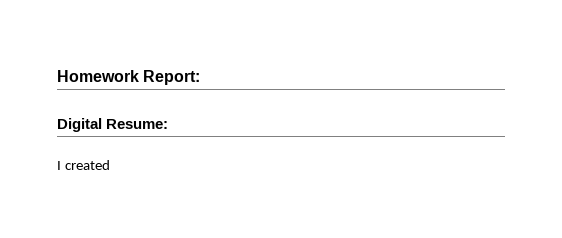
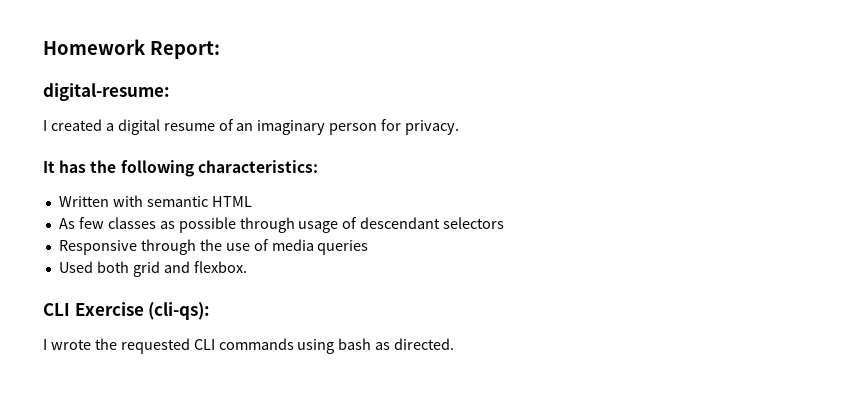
- Digital Resume:
+ digital-resume:
- I created
+ I created a digital resume of an imaginary person for privacy.
+ It has the following characteristics:
+ Written with semantic HTML
+ As few classes as possible through usage of descendant selectors
+ Responsive through the use of media queries
+ Used both grid and flexbox.
+ CLI Exercise (cli-qs):
+ I wrote the requested CLI commands using bash as directed.

